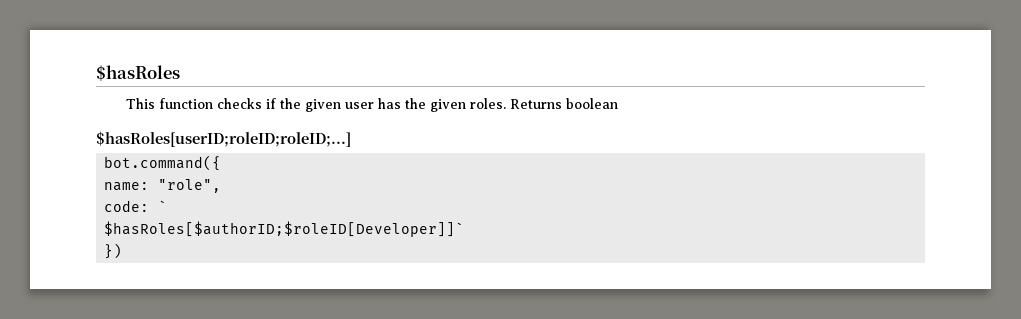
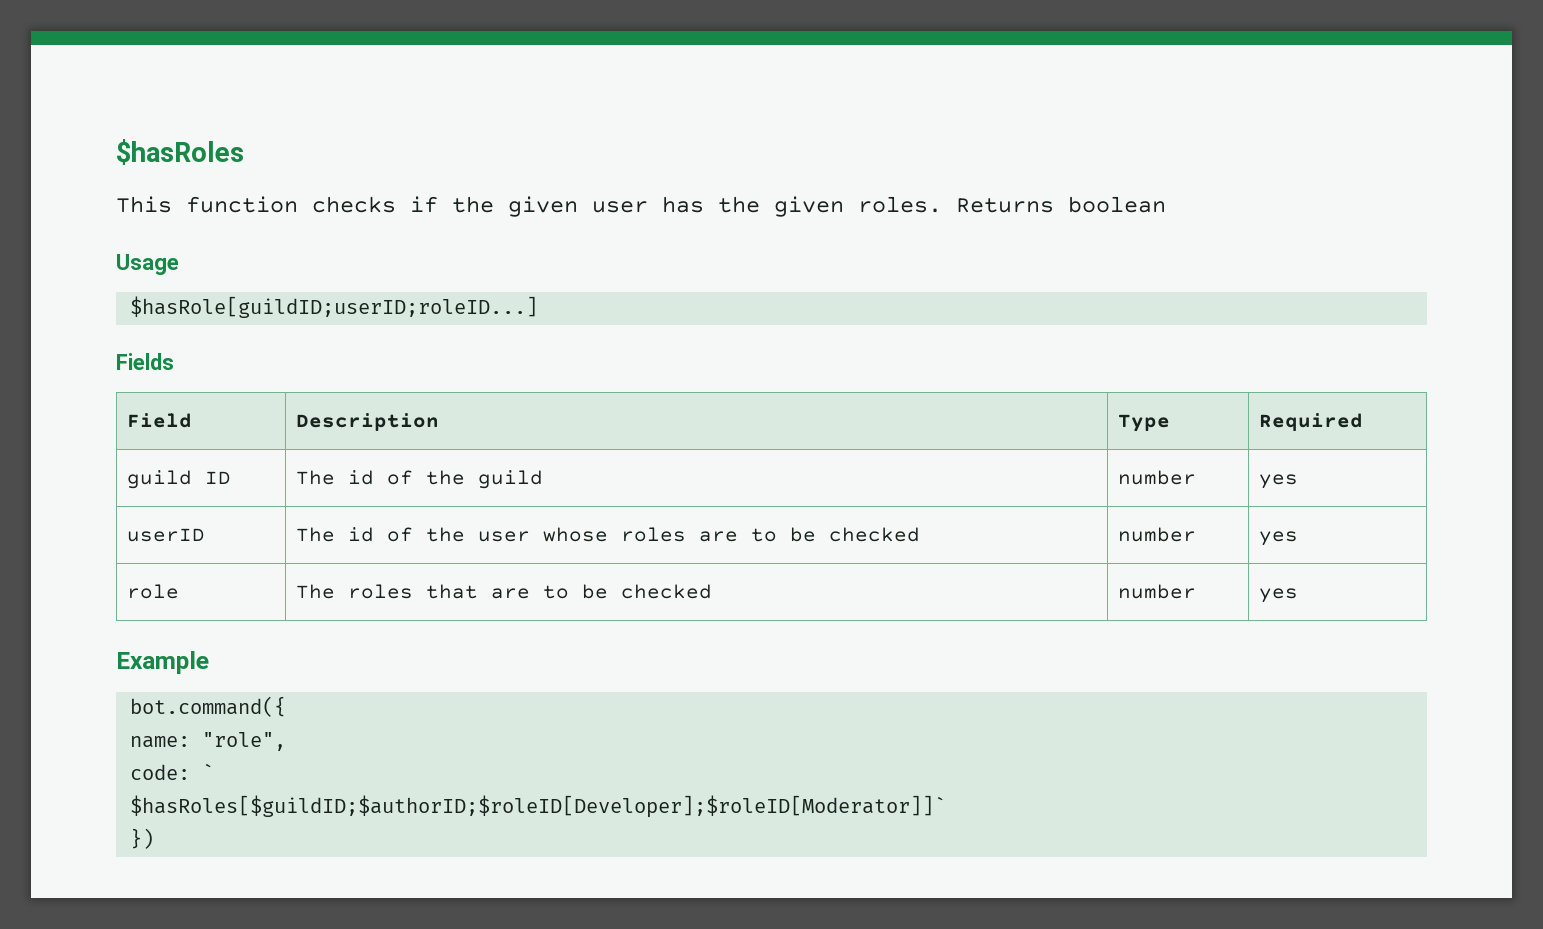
- $hasRoles[userID;roleID;roleID;...]
+ Usage
+ $hasRole[guildID;userID;roleID...]
+ Fields
+ Field | Description | Type | Required
+ guild ID | The id of the guild | number | yes
+ userID | The id of the user whose roles are to be checked | number | yes
+ role | The roles that are to be checked | number | yes
+ Example
- $hasRoles[$authorID;$roleID[Developer]]`
+ $hasRoles[$guildID;$authorID;$roleID[Developer];$roleID[Moderator]]`

